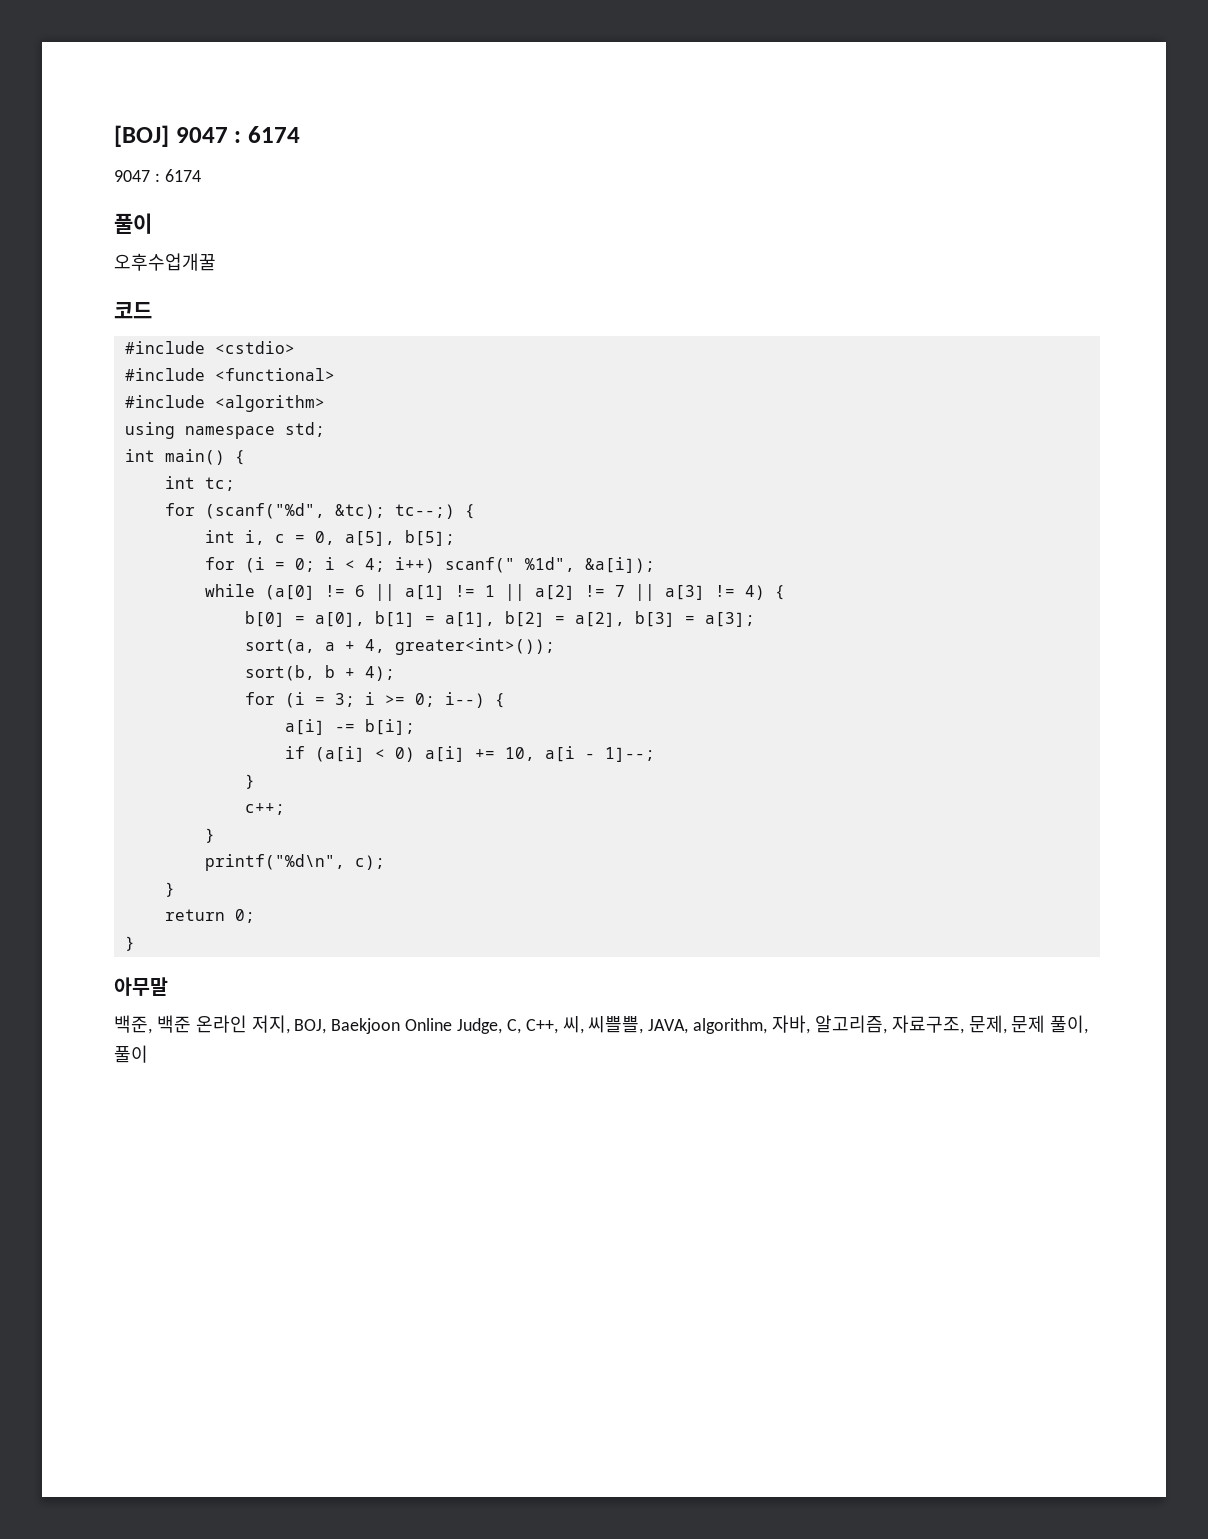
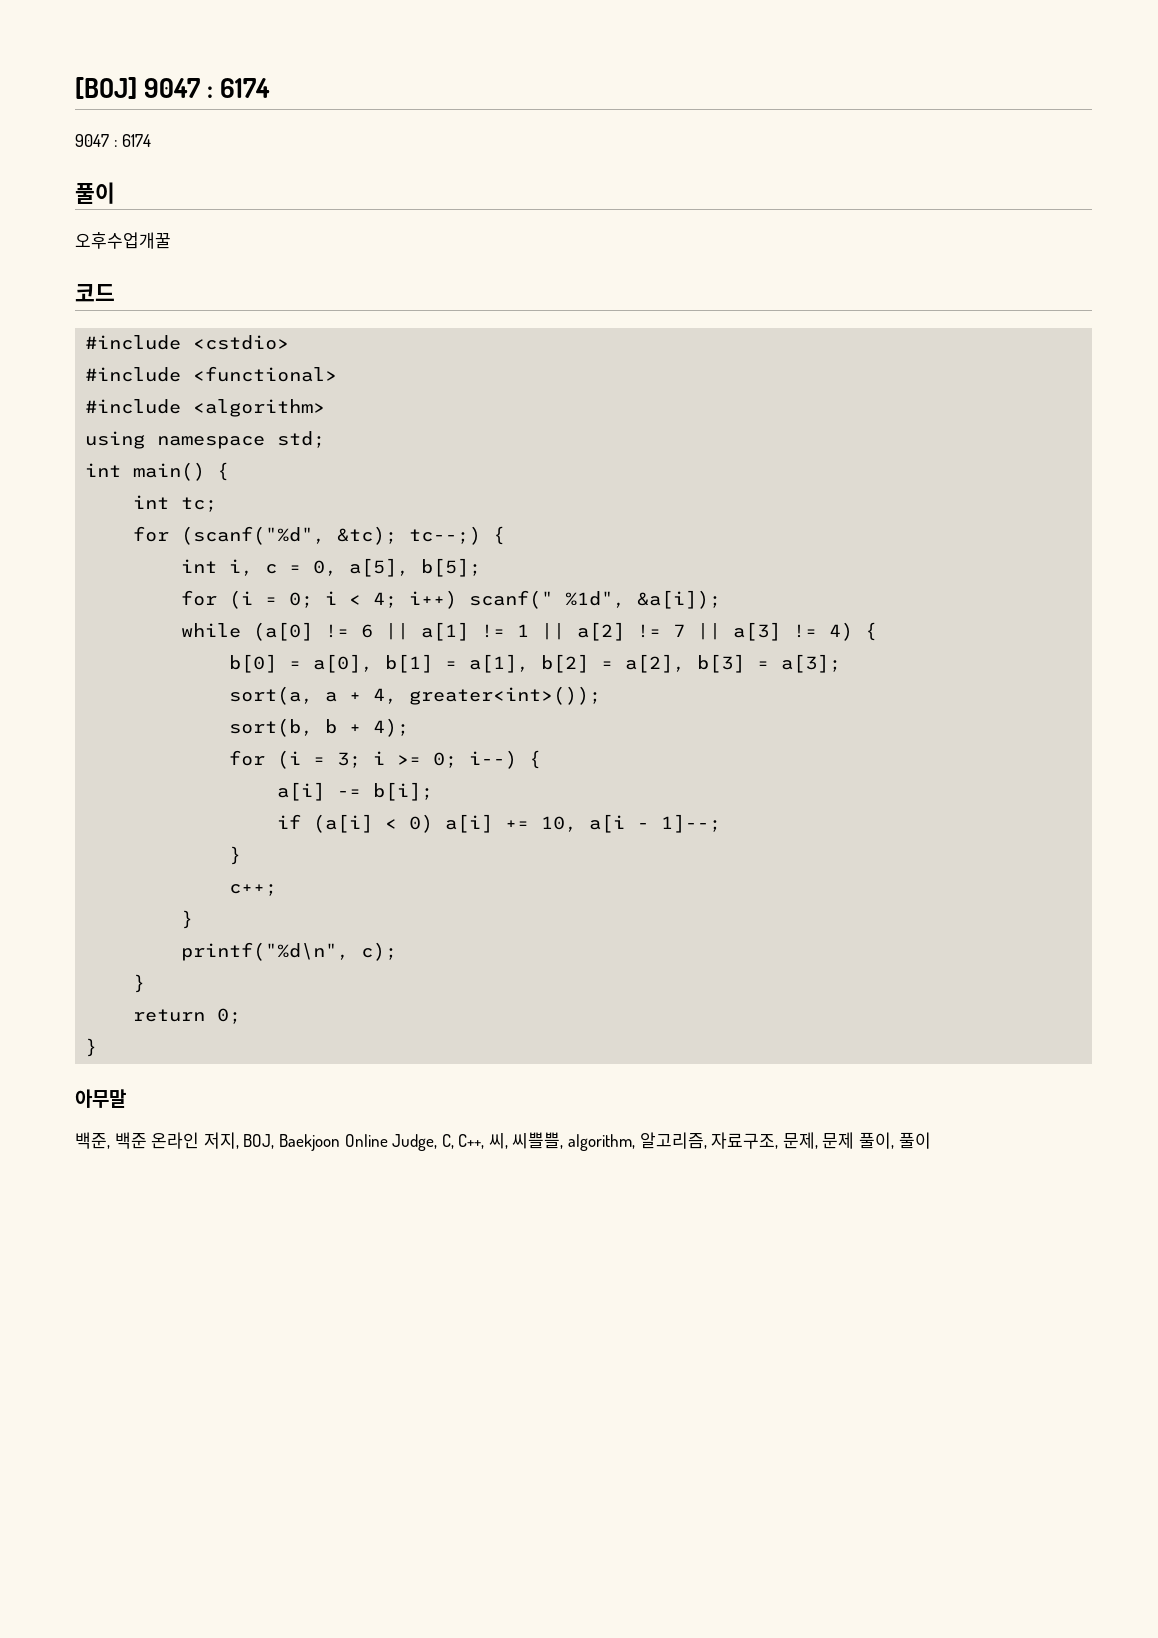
- 백준, 백준 온라인 저지, BOJ, Baekjoon Online Judge, C, C++, 씨, 씨쁠쁠, JAVA, algorithm, 자바, 알고리즘, 자료구조, 문제, 문제 풀이, 풀이
+ 백준, 백준 온라인 저지, BOJ, Baekjoon Online Judge, C, C++, 씨, 씨쁠쁠, algorithm, 알고리즘, 자료구조, 문제, 문제 풀이, 풀이

